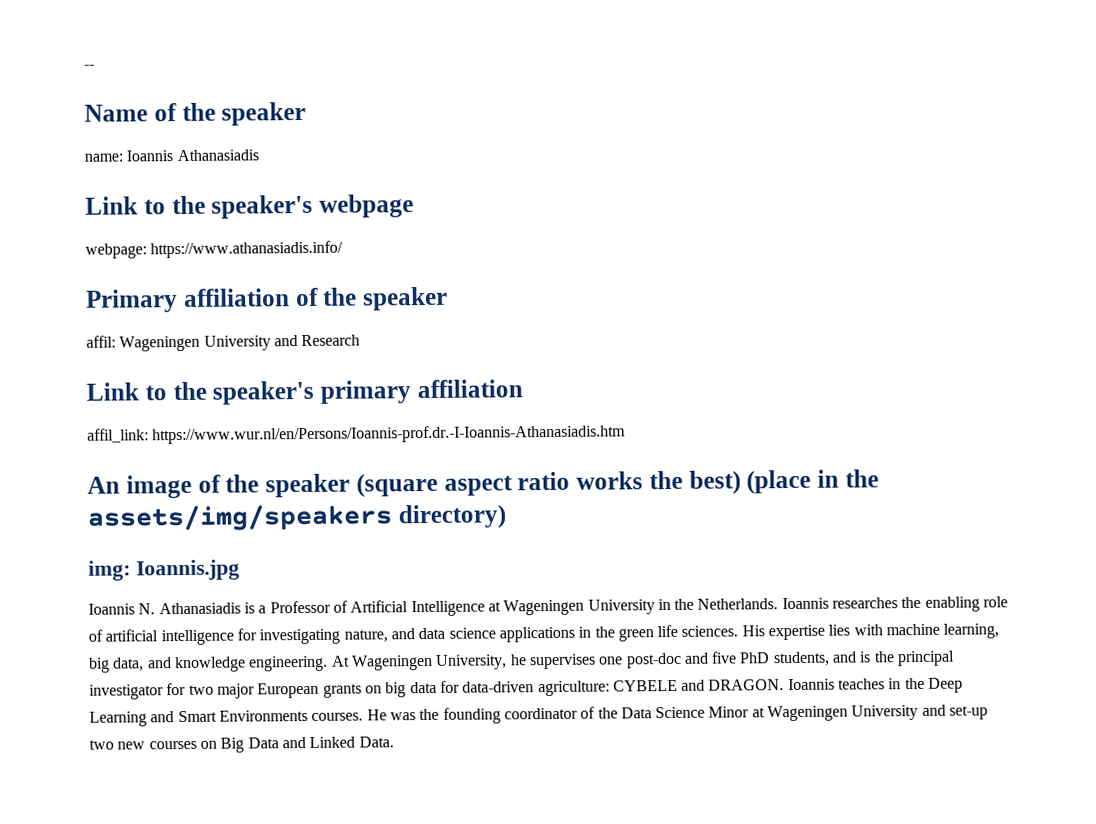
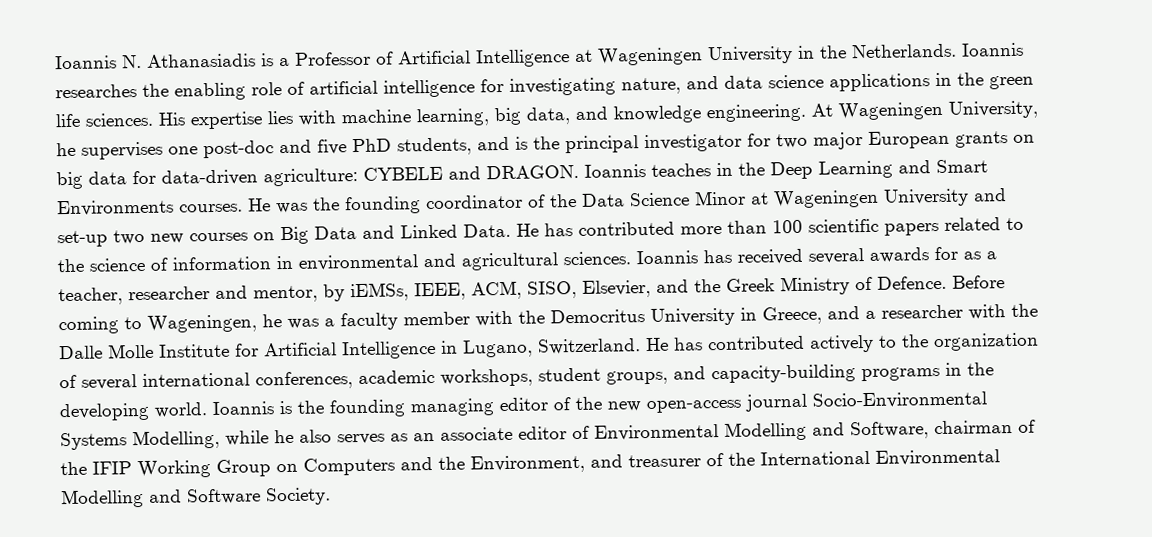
- --
- Name of the speaker
- name: Ioannis Athanasiadis
- Link to the speaker's webpage
- webpage: https://www.athanasiadis.info/
- Primary affiliation of the speaker
- affil: Wageningen University and Research
- Link to the speaker's primary affiliation
- affil_link: https://www.wur.nl/en/Persons/Ioannis-prof.dr.-I-Ioannis-Athanasiadis.htm
- An image of the speaker (square aspect ratio works the best) (place in the assets/img/speakers directory)
- img: Ioannis.jpg
+ He has contributed more than 100 scientific papers related to the science of information in environmental and agricultural sciences. Ioannis has received several awards for as a teacher, researcher and mentor, by iEMSs, IEEE, ACM, SISO, Elsevier, and the Greek Ministry of Defence. Before coming to Wageningen, he was a faculty member with the Democritus University in Greece, and a researcher with the Dalle Molle Institute for Artificial Intelligence in Lugano, Switzerland. He has contributed actively to the organization of several international conferences, academic workshops, student groups, and capacity-building programs in the developing world. Ioannis is the founding managing editor of the new open-access journal Socio-Environmental Systems Modelling, while he also serves as an associate editor of Environmental Modelling and Software, chairman of the IFIP Working Group on Computers and the Environment, and treasurer of the International Environmental Modelling and Software Society.

